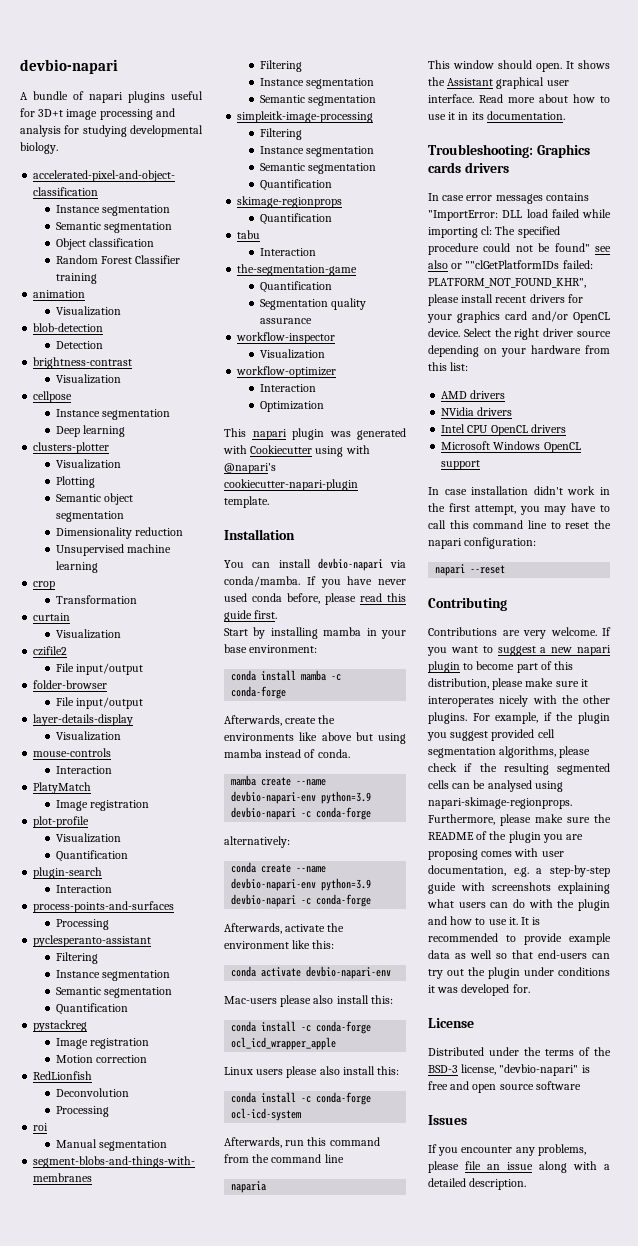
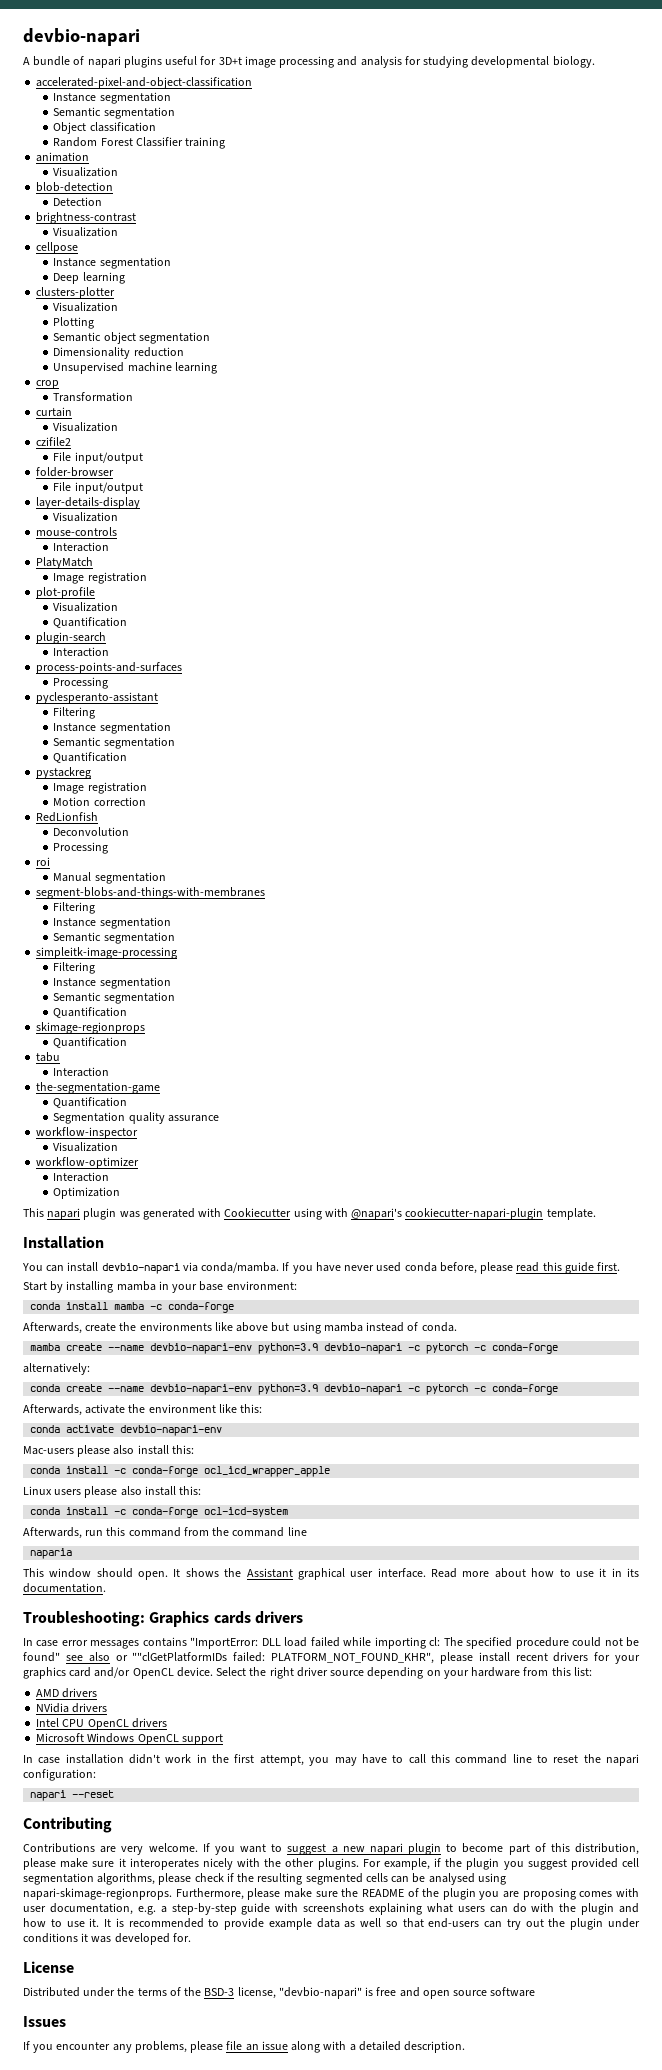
- mamba create --name devbio-napari-env python=3.9 devbio-napari -c conda-forge
+ mamba create --name devbio-napari-env python=3.9 devbio-napari -c pytorch -c conda-forge
- conda create --name devbio-napari-env python=3.9 devbio-napari -c conda-forge
+ conda create --name devbio-napari-env python=3.9 devbio-napari -c pytorch -c conda-forge

